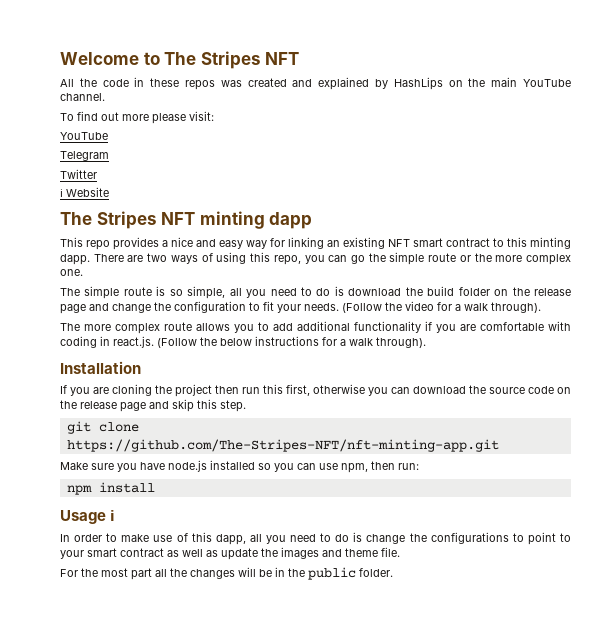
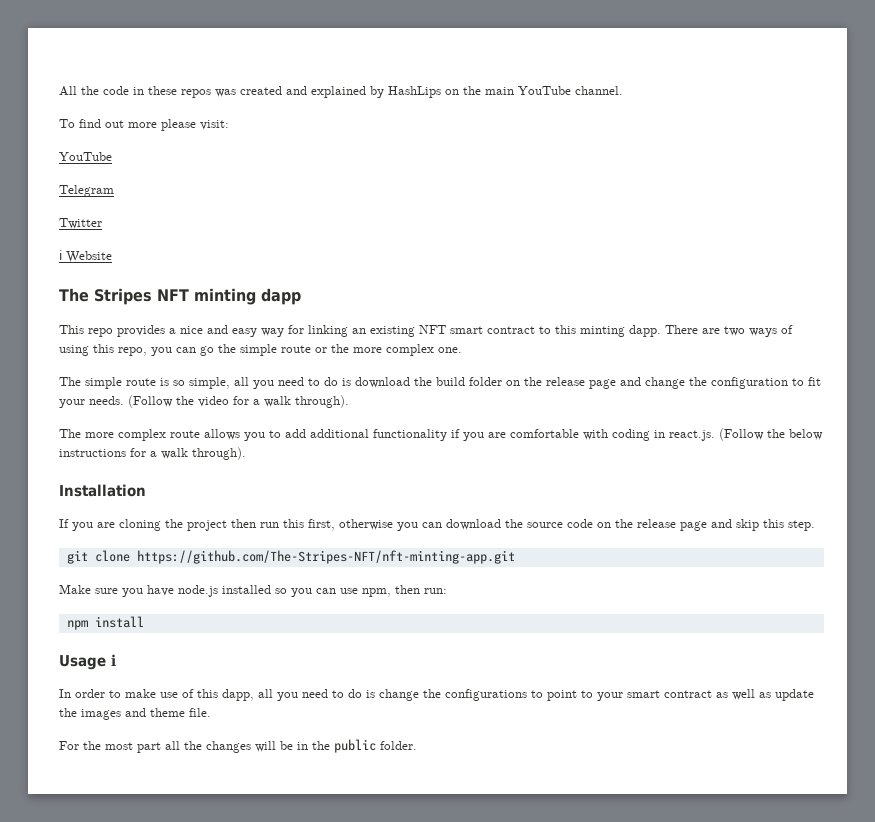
- Welcome to The Stripes NFT

